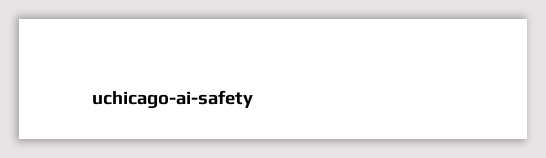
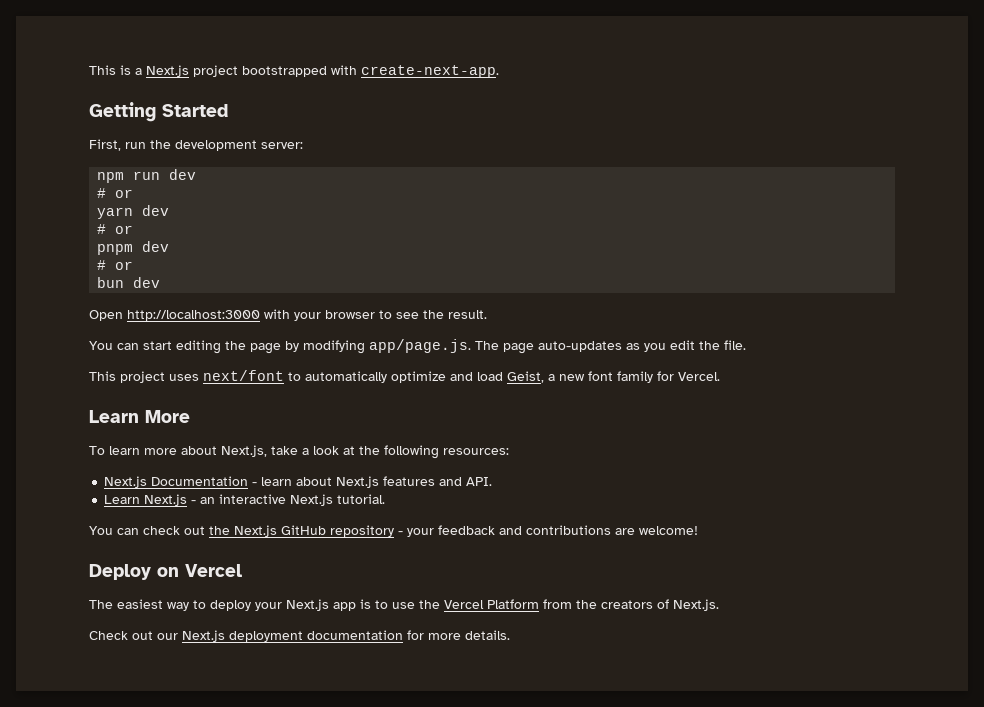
- uchicago-ai-safety
+ This is a Next.js project bootstrapped with create-next-app.
+ Getting Started
+ First, run the development server:
+ npm run dev
+ # or
+ yarn dev
+ # or
+ pnpm dev
+ # or
+ bun dev
+ Open http://localhost:3000 with your browser to see the result.
+ You can start editing the page by modifying app/page.js. The page auto-updates as you edit the file.
+ This project uses next/font to automatically optimize and load Geist, a new font family for Vercel.
+ Learn More
+ To learn more about Next.js, take a look at the following resources:
+ Next.js Documentation - learn about Next.js features and API.
+ Learn Next.js - an interactive Next.js tutorial.
+ You can check out the Next.js GitHub repository - your feedback and contributions are welcome!
+ Deploy on Vercel
+ The easiest way to deploy your Next.js app is to use the Vercel Platform from the creators of Next.js.
+ Check out our Next.js deployment documentation for more details.

